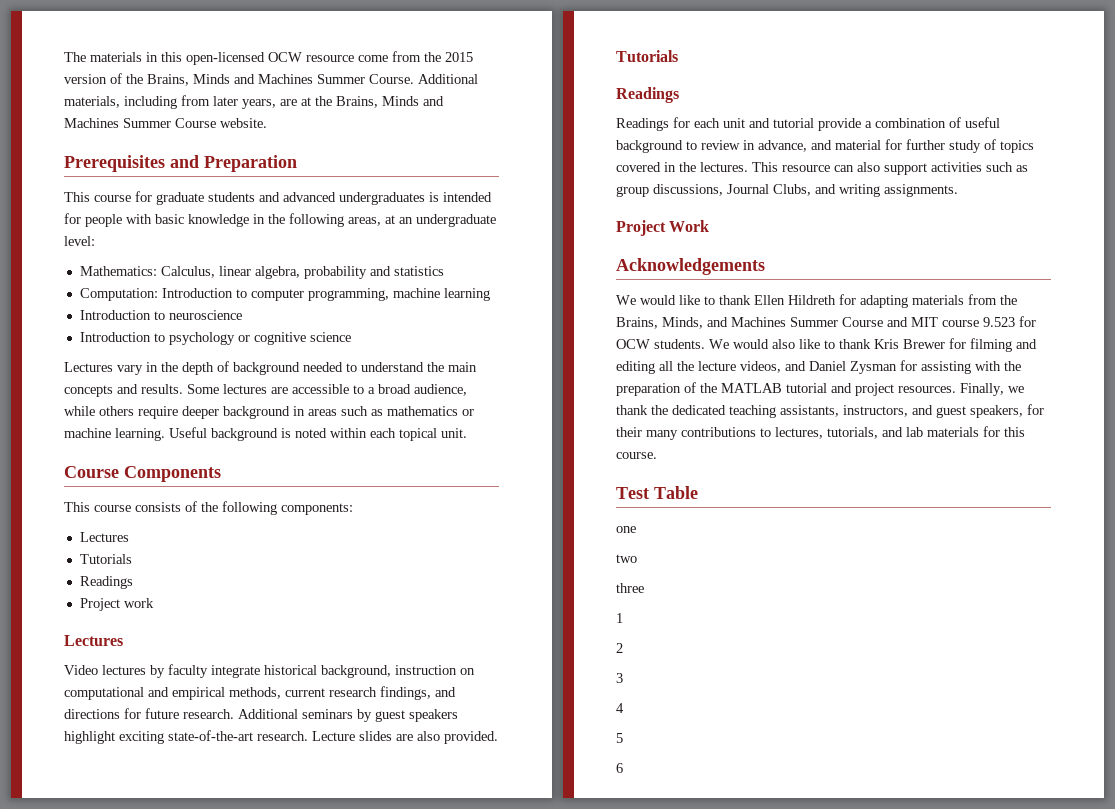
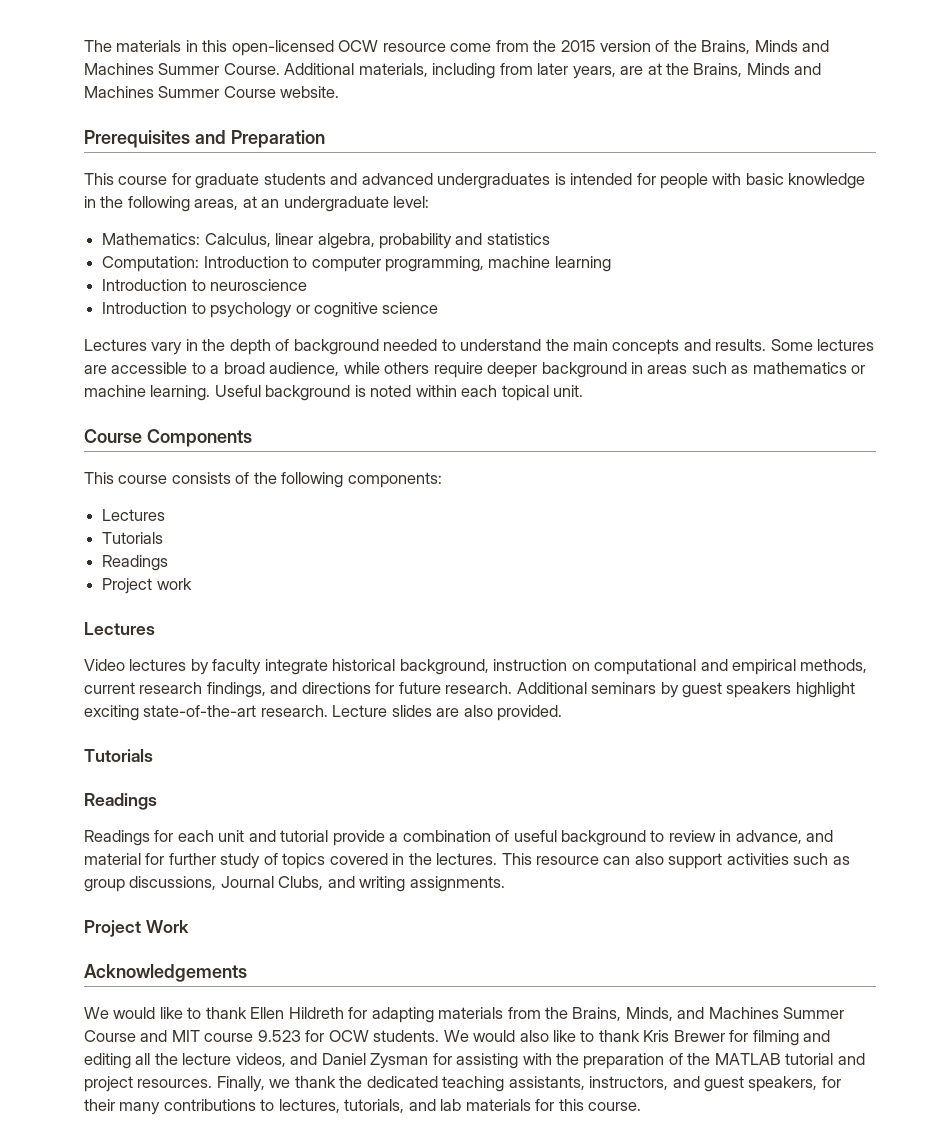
- Test Table
- one
- two
- three
- 1
- 2
- 3
- 4
- 5
- 6

